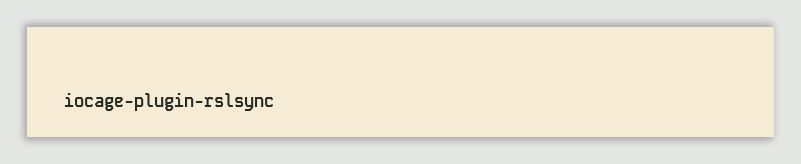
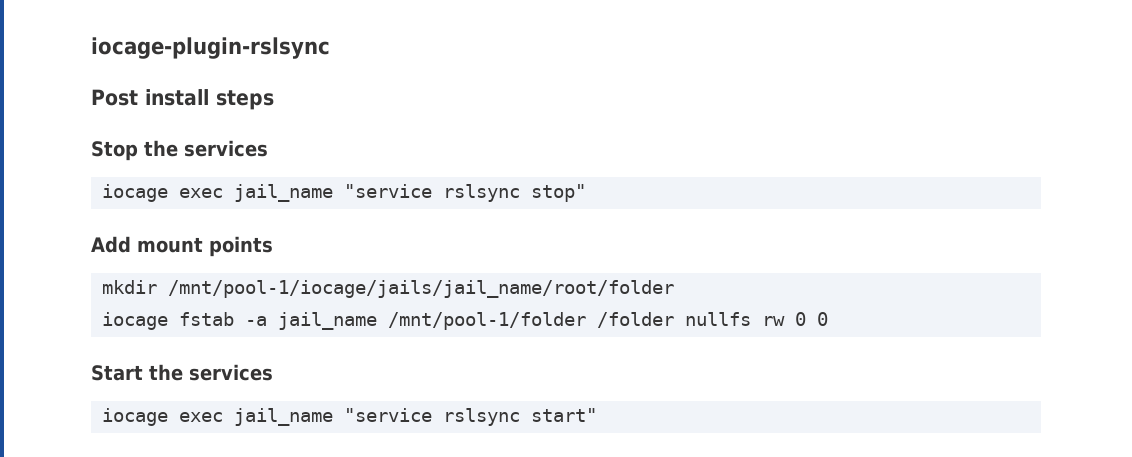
+ Post install steps
+ Stop the services
+ iocage exec jail_name "service rslsync stop"
+ Add mount points
+ mkdir /mnt/pool-1/iocage/jails/jail_name/root/folder
+ iocage fstab -a jail_name /mnt/pool-1/folder /folder nullfs rw 0 0
+ Start the services
+ iocage exec jail_name "service rslsync start"

